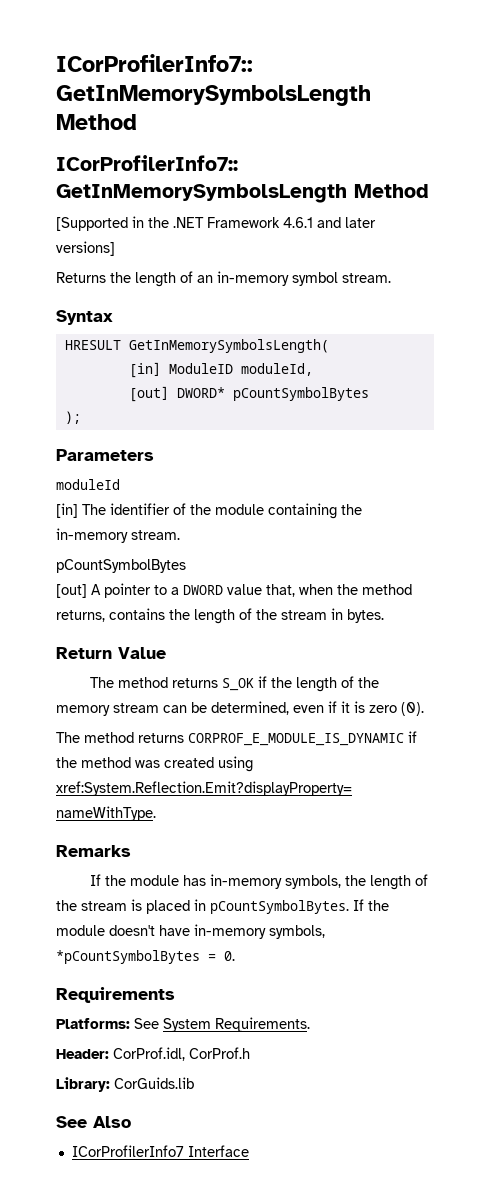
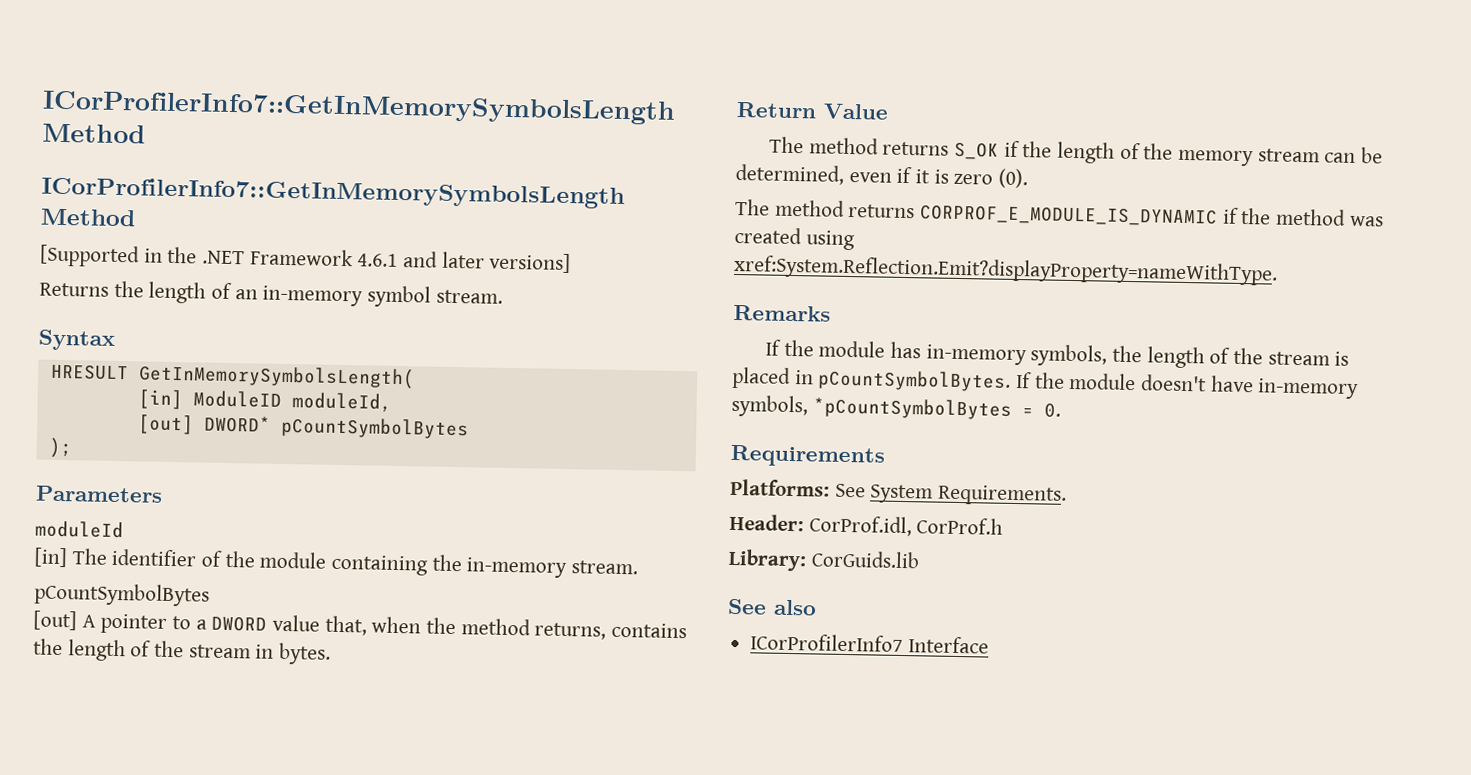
- See Also
+ See also

